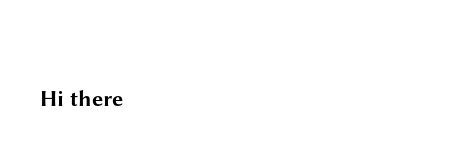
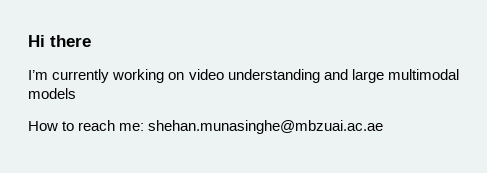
+ I’m currently working on video understanding and large multimodal models
+ How to reach me: shehan.munasinghe@mbzuai.ac.ae

